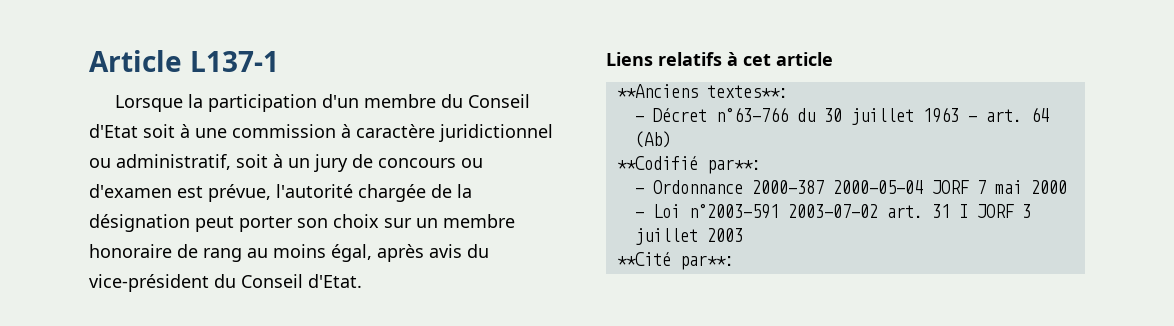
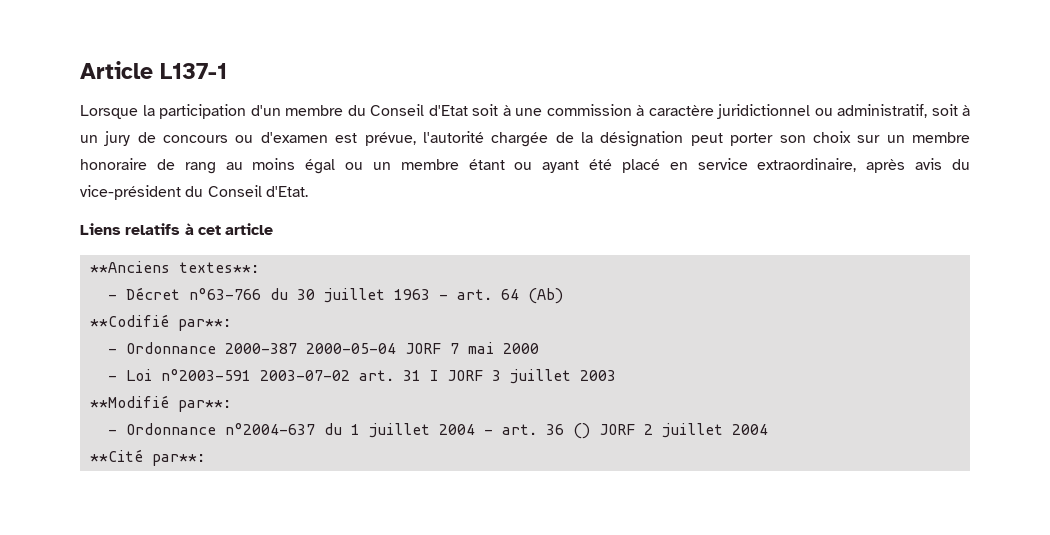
- Lorsque la participation d'un membre du Conseil d'Etat soit à une commission à caractère juridictionnel ou administratif, soit à un jury de concours ou d'examen est prévue, l'autorité chargée de la désignation peut porter son choix sur un membre honoraire de rang au moins égal, après avis du vice-président du Conseil d'Etat.
+ Lorsque la participation d'un membre du Conseil d'Etat soit à une commission à caractère juridictionnel ou administratif, soit à un jury de concours ou d'examen est prévue, l'autorité chargée de la désignation peut porter son choix sur un membre honoraire de rang au moins égal ou un membre étant ou ayant été placé en service extraordinaire, après avis du vice-président du Conseil d'Etat.
+ **Modifié par**:
+ - Ordonnance n°2004-637 du 1 juillet 2004 - art. 36 () JORF 2 juillet 2004

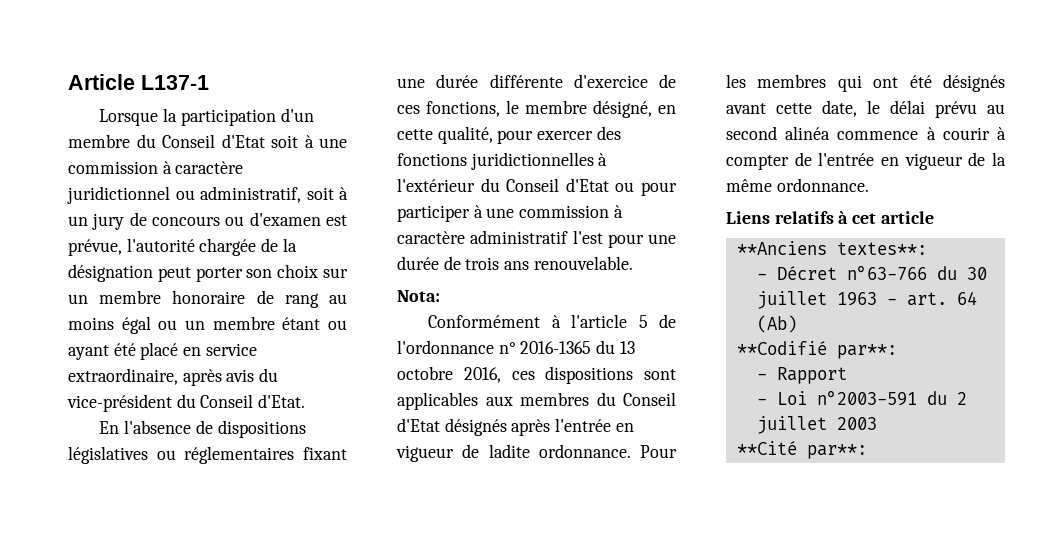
+ En l'absence de dispositions législatives ou réglementaires fixant une durée différente d'exercice de ces fonctions, le membre désigné, en cette qualité, pour exercer des fonctions juridictionnelles à l'extérieur du Conseil d'Etat ou pour participer à une commission à caractère administratif l'est pour une durée de trois ans renouvelable.
+ Nota:
+ Conformément à l'article 5 de l'ordonnance n° 2016-1365 du 13 octobre 2016, ces dispositions sont applicables aux membres du Conseil d'Etat désignés après l'entrée en vigueur de ladite ordonnance. Pour les membres qui ont été désignés avant cette date, le délai prévu au second alinéa commence à courir à compter de l'entrée en vigueur de la même ordonnance.
- - Ordonnance 2000-387 2000-05-04 JORF 7 mai 2000
- - Loi n°2003-591 2003-07-02 art. 31 I JORF 3 juillet 2003
- **Modifié par**:
- - Ordonnance n°2004-637 du 1 juillet 2004 - art. 36 () JORF 2 juillet 2004
+ - Rapport
+ - Loi n°2003-591 du 2 juillet 2003

